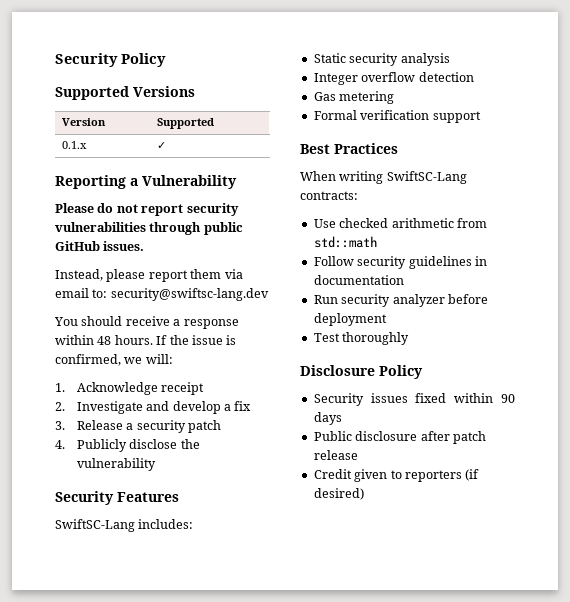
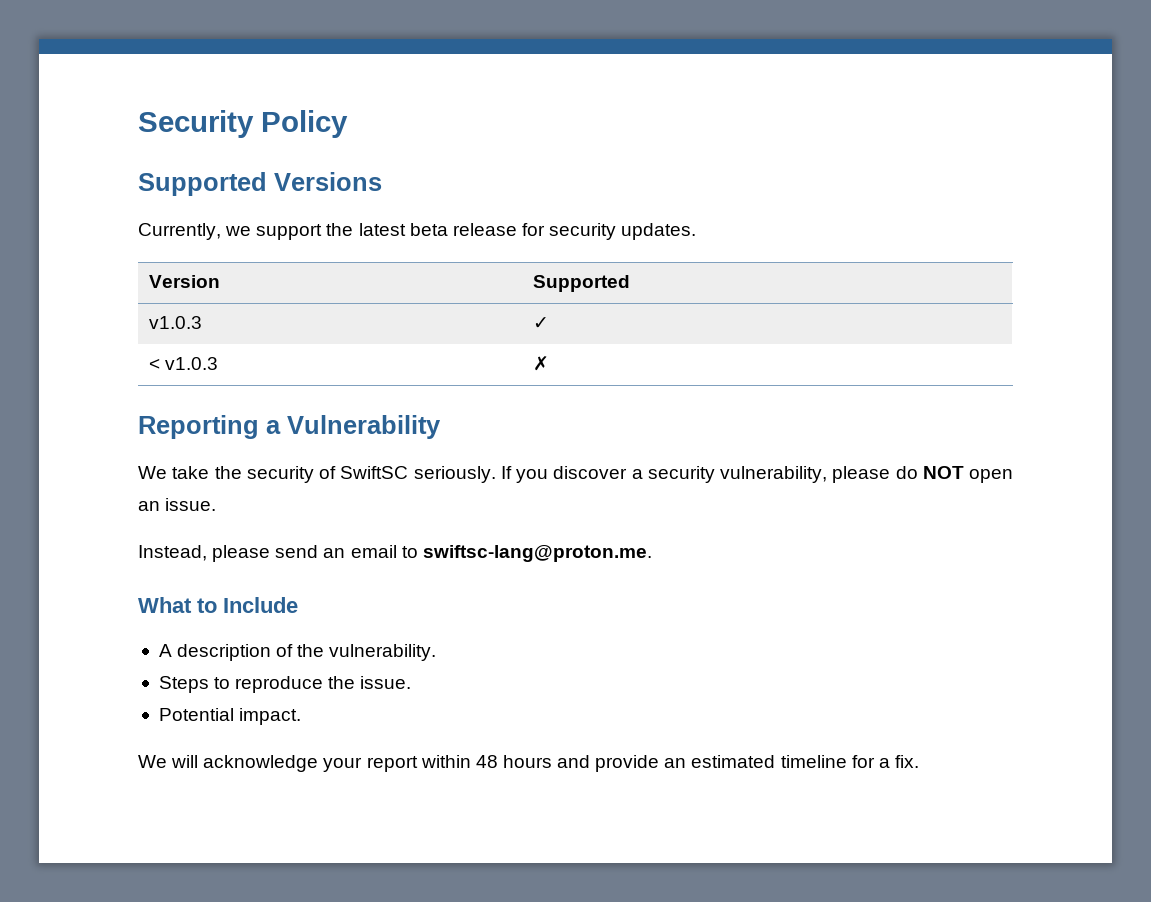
+ Currently, we support the latest beta release for security updates.
- 0.1.x | ✓
+ v1.0.3 | ✓
+ < v1.0.3 | ✗
- Please do not report security vulnerabilities through public GitHub issues.
- Instead, please report them via email to: security@swiftsc-lang.dev
- You should receive a response within 48 hours. If the issue is confirmed, we will:
- 1. Acknowledge receipt
- 2. Investigate and develop a fix
- 3. Release a security patch
- 4. Publicly disclose the vulnerability
- Security Features
- SwiftSC-Lang includes:
- Static security analysis
- Integer overflow detection
- Gas metering
- Formal verification support
- Best Practices
- When writing SwiftSC-Lang contracts:
- Use checked arithmetic from std::math
- Follow security guidelines in documentation
- Run security analyzer before deployment
- Test thoroughly
- Disclosure Policy
- Security issues fixed within 90 days
- Public disclosure after patch release
- Credit given to reporters (if desired)
+ We take the security of SwiftSC seriously. If you discover a security vulnerability, please do NOT open an issue.
+ Instead, please send an email to swiftsc-lang@proton.me.
+ What to Include
+ A description of the vulnerability.
+ Steps to reproduce the issue.
+ Potential impact.
+ We will acknowledge your report within 48 hours and provide an estimated timeline for a fix.

